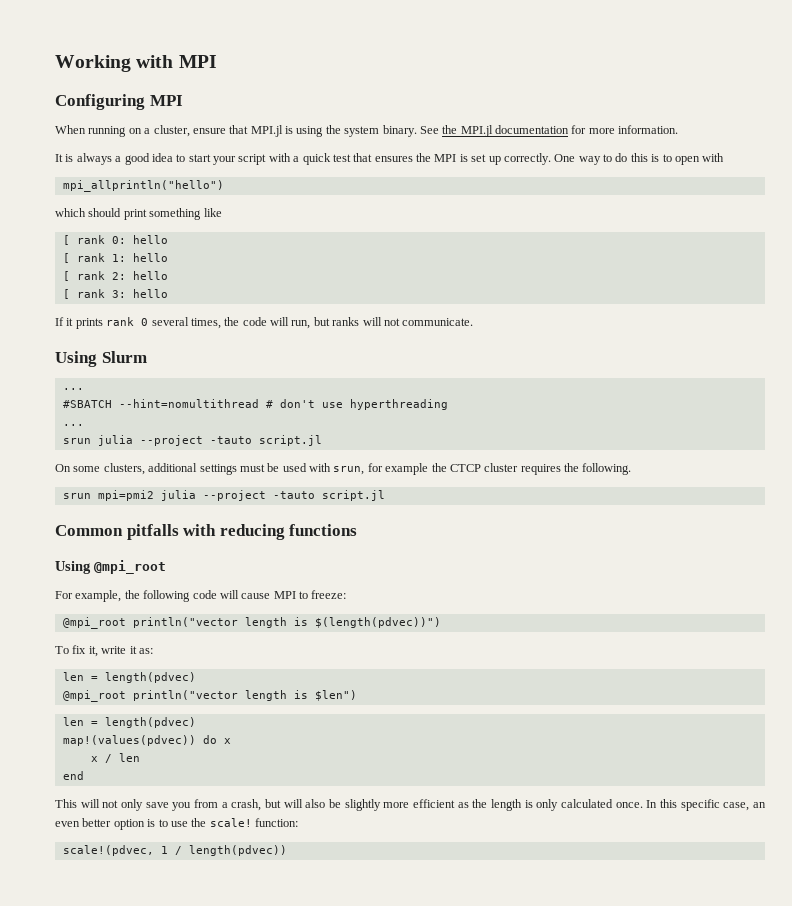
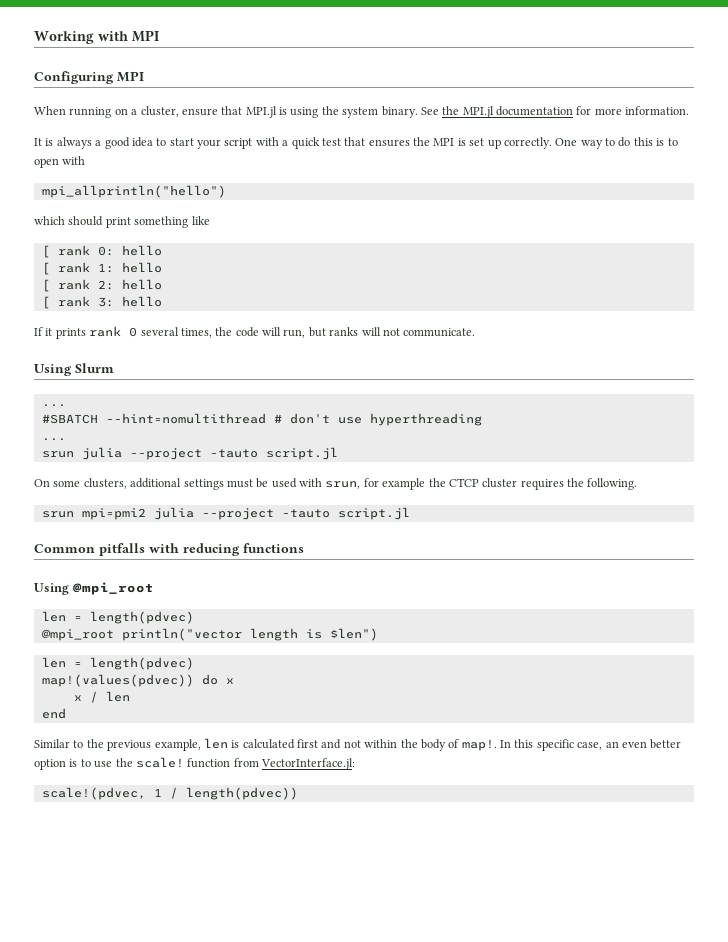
- For example, the following code will cause MPI to freeze:
- @mpi_root println("vector length is $(length(pdvec))")
- To fix it, write it as:
- This will not only save you from a crash, but will also be slightly more efficient as the length is only calculated once.
+ Similar to the previous example, len is calculated first and not within the body of map!.
- In this specific case, an even better option is to use the scale! function:
+ In this specific case, an even better option is to use the scale! function from VectorInterface.jl:

